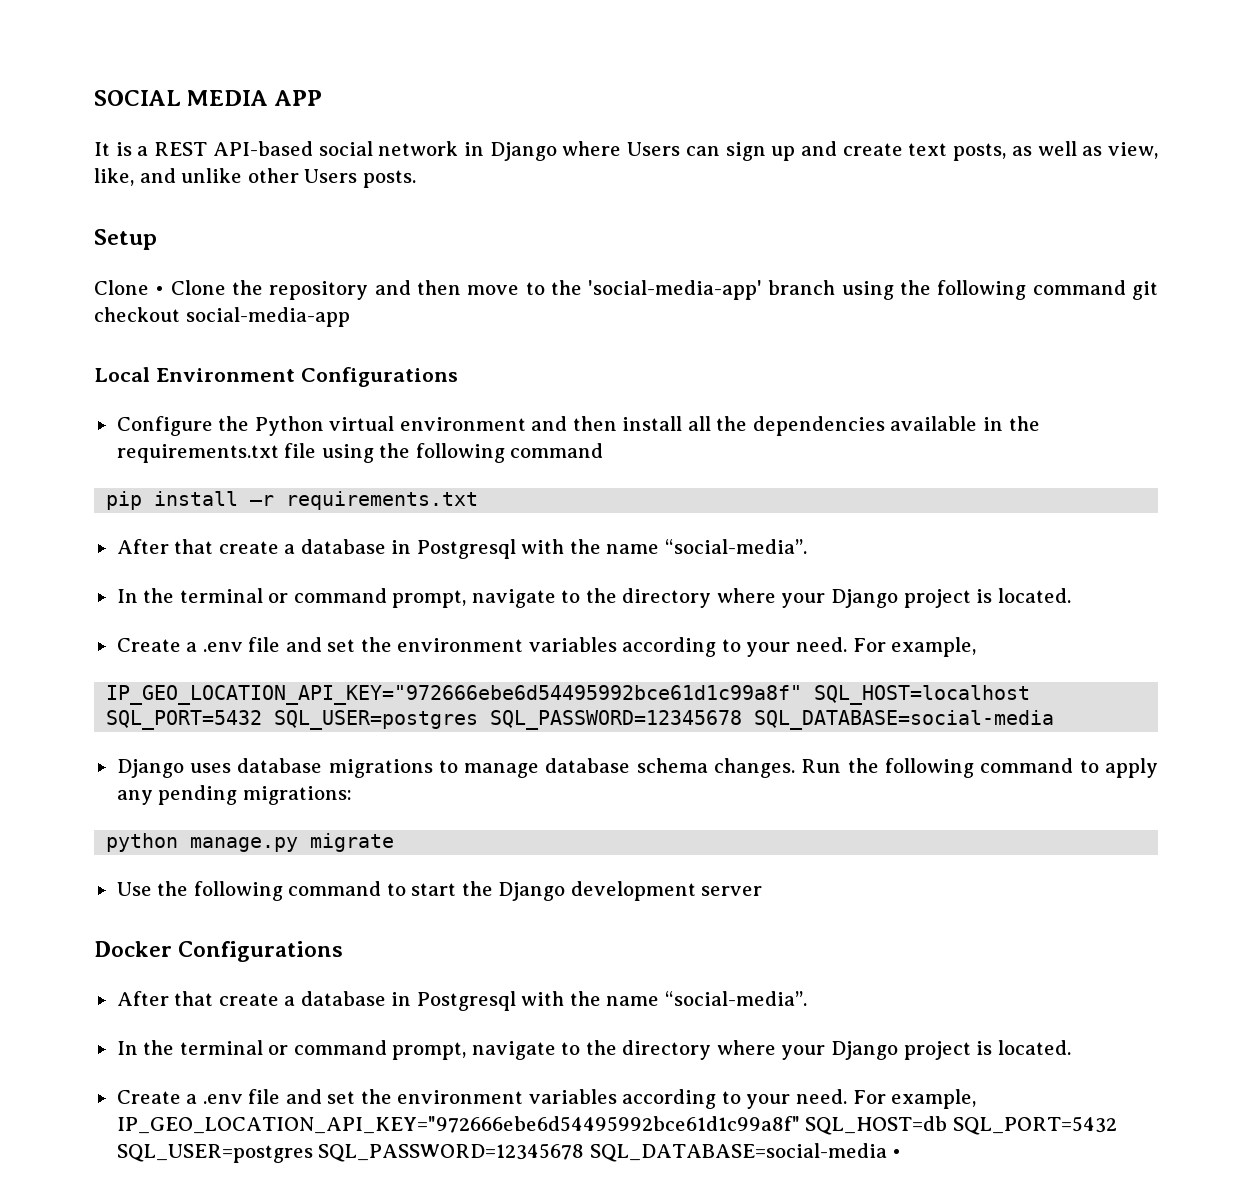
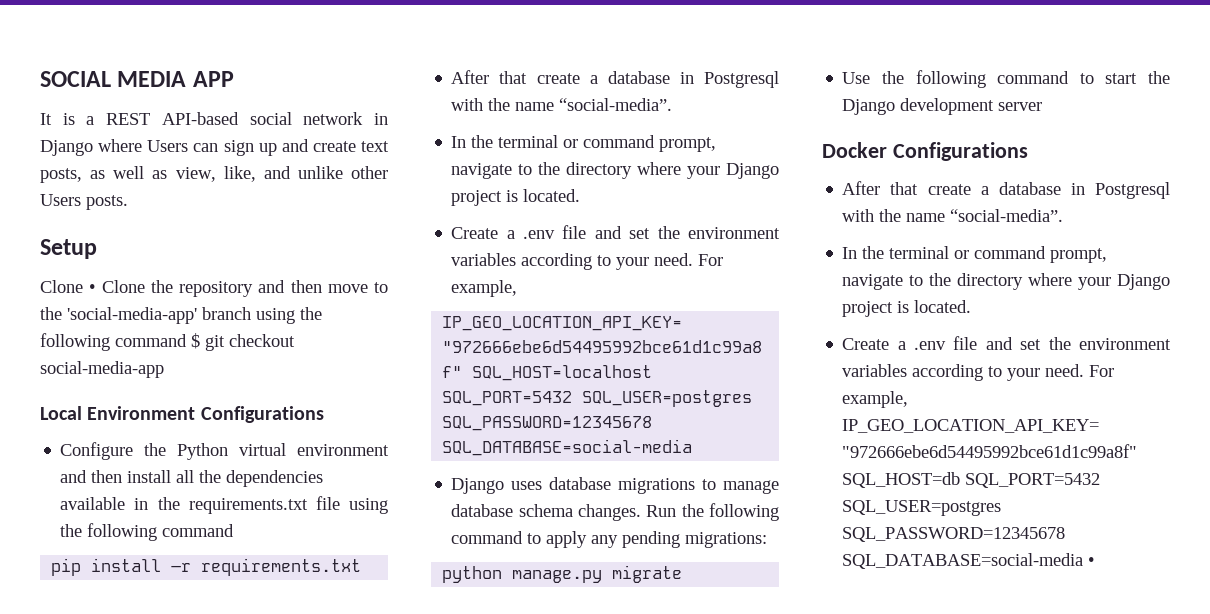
- Clone • Clone the repository and then move to the 'social-media-app' branch using the following command git checkout social-media-app
+ Clone • Clone the repository and then move to the 'social-media-app' branch using the following command $ git checkout social-media-app

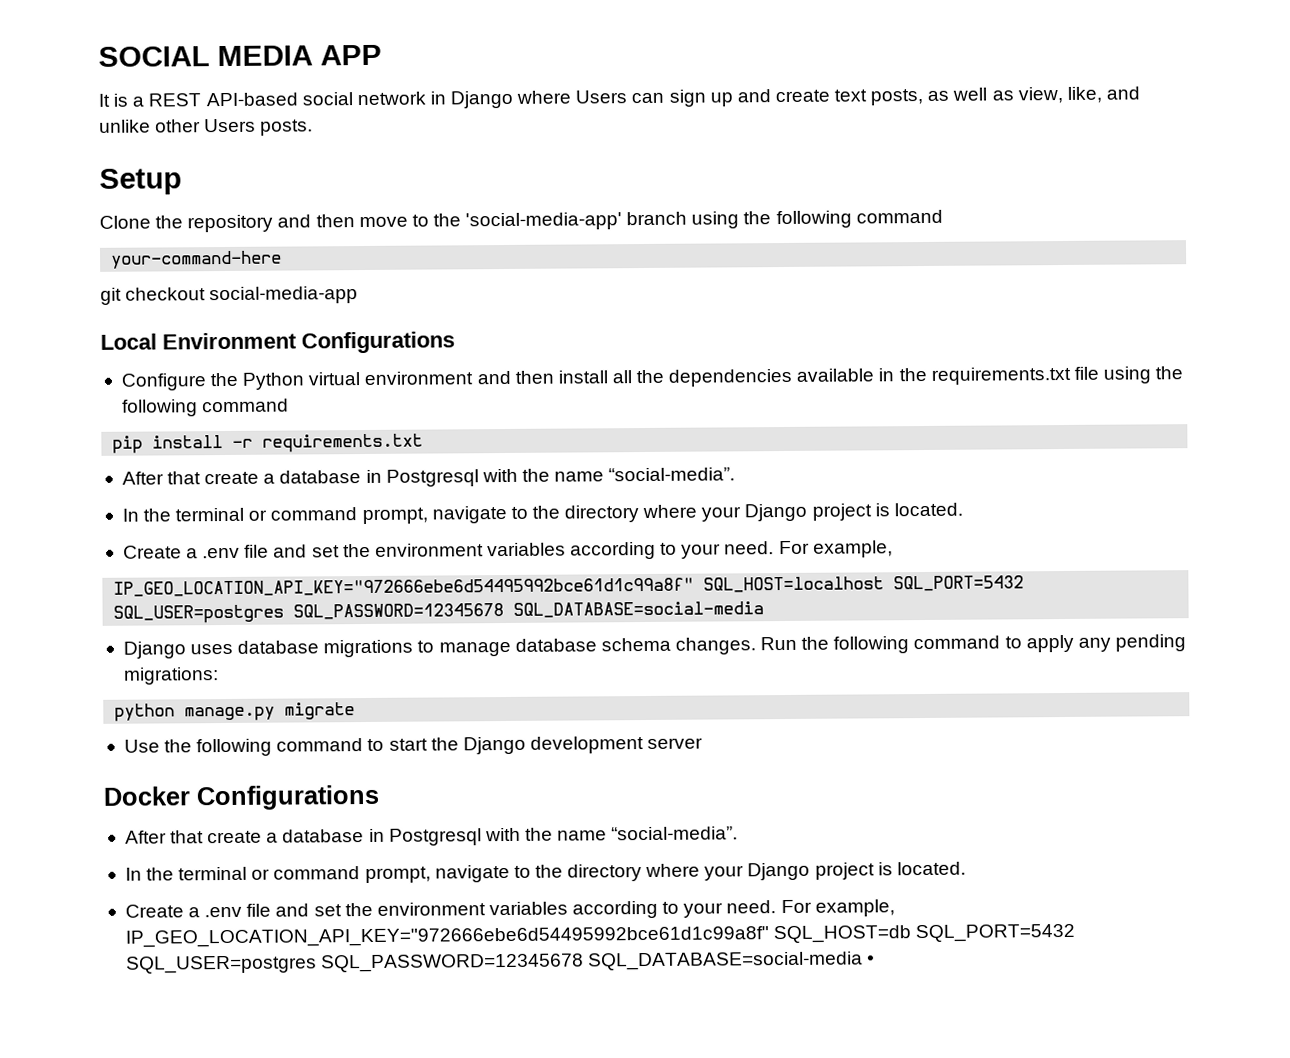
- Clone • Clone the repository and then move to the 'social-media-app' branch using the following command $ git checkout social-media-app
+ Clone the repository and then move to the 'social-media-app' branch using the following command
+ your-command-here
+ git checkout social-media-app

